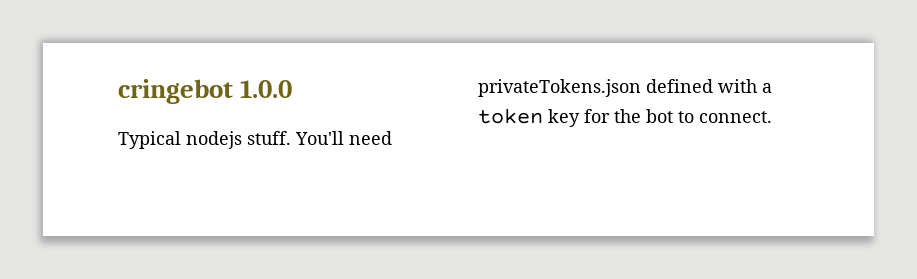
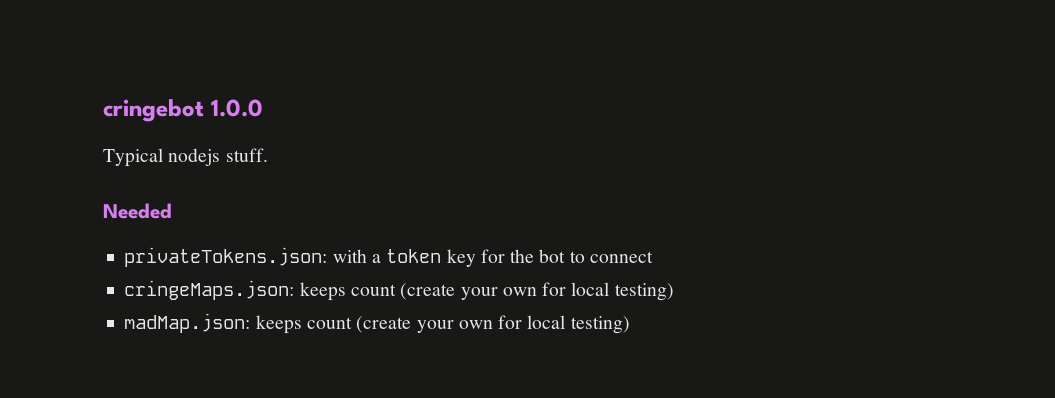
- Typical nodejs stuff. You'll need privateTokens.json defined with a token key for the bot to connect.
+ Typical nodejs stuff.
+ Needed
+ privateTokens.json: with a token key for the bot to connect
+ cringeMaps.json: keeps count (create your own for local testing)
+ madMap.json: keeps count (create your own for local testing)

